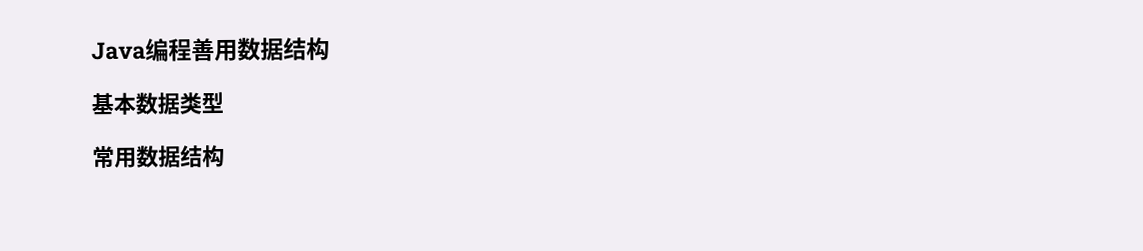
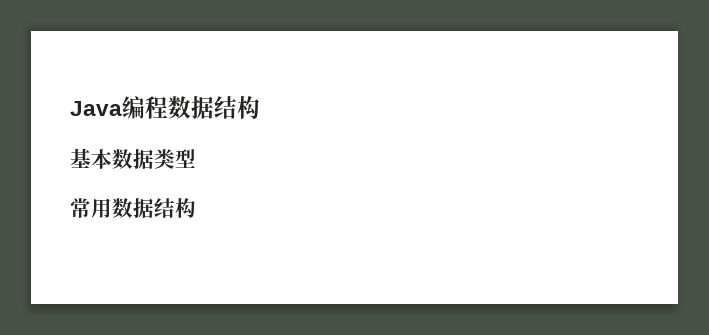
- Java编程善用数据结构
+ Java编程数据结构

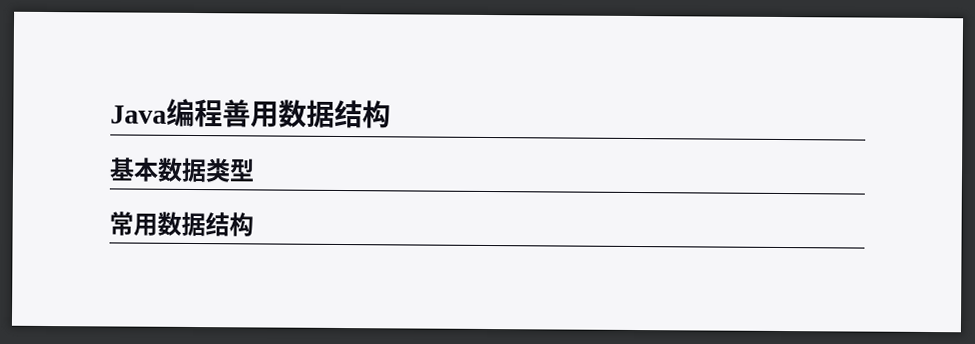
- Java编程数据结构
+ Java编程善用数据结构

